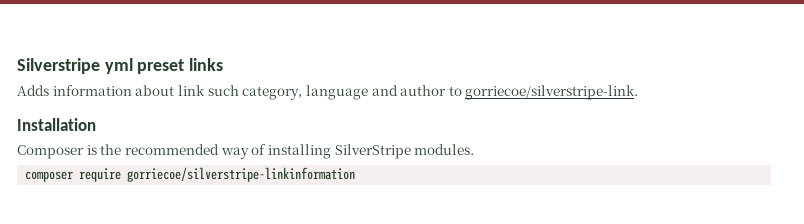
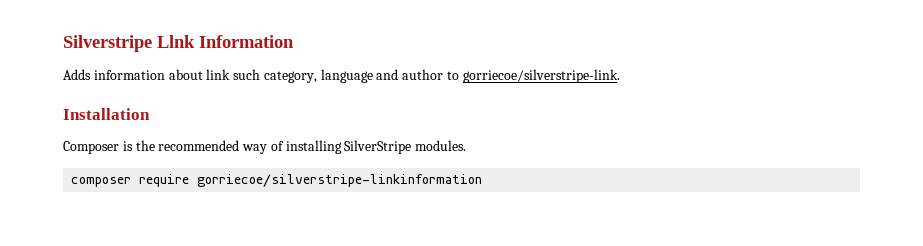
- Silverstripe yml preset links
+ Silverstripe Llnk Information

